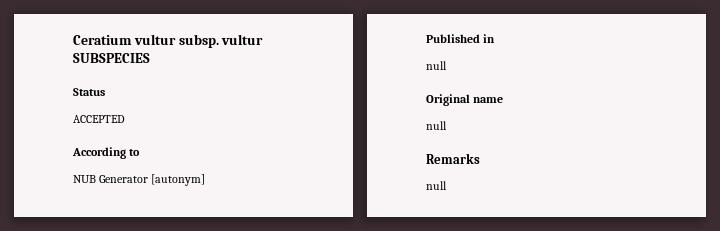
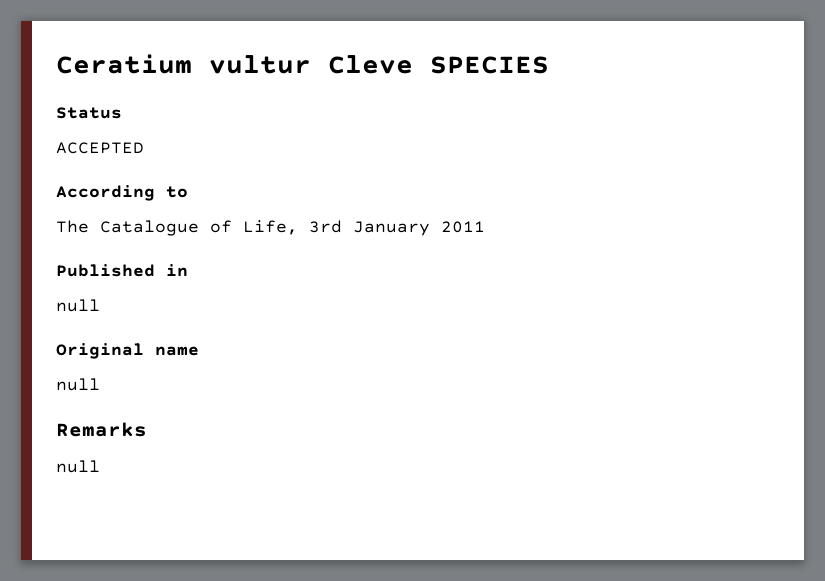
- Ceratium vultur subsp. vultur SUBSPECIES
+ Ceratium vultur Cleve SPECIES
- NUB Generator [autonym]
+ The Catalogue of Life, 3rd January 2011

